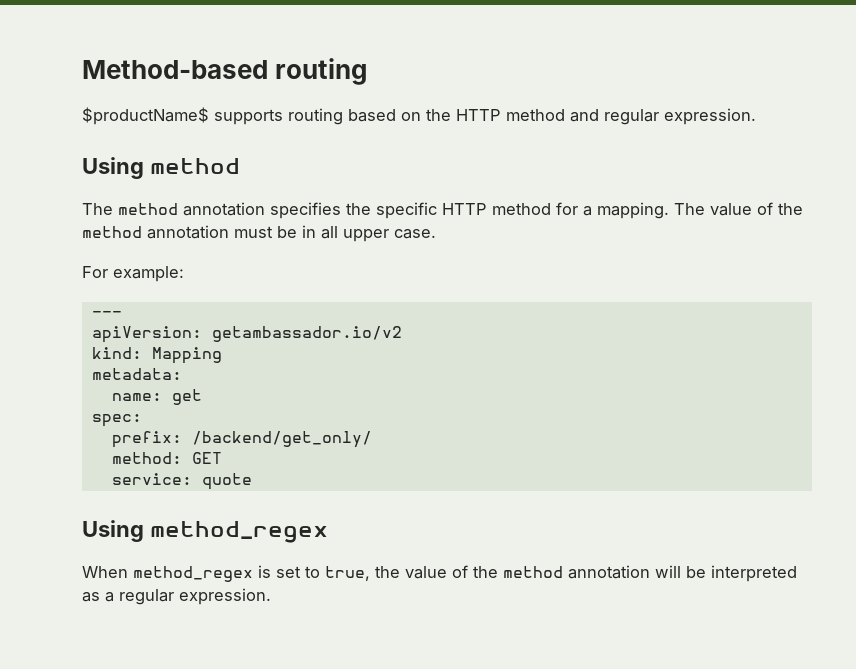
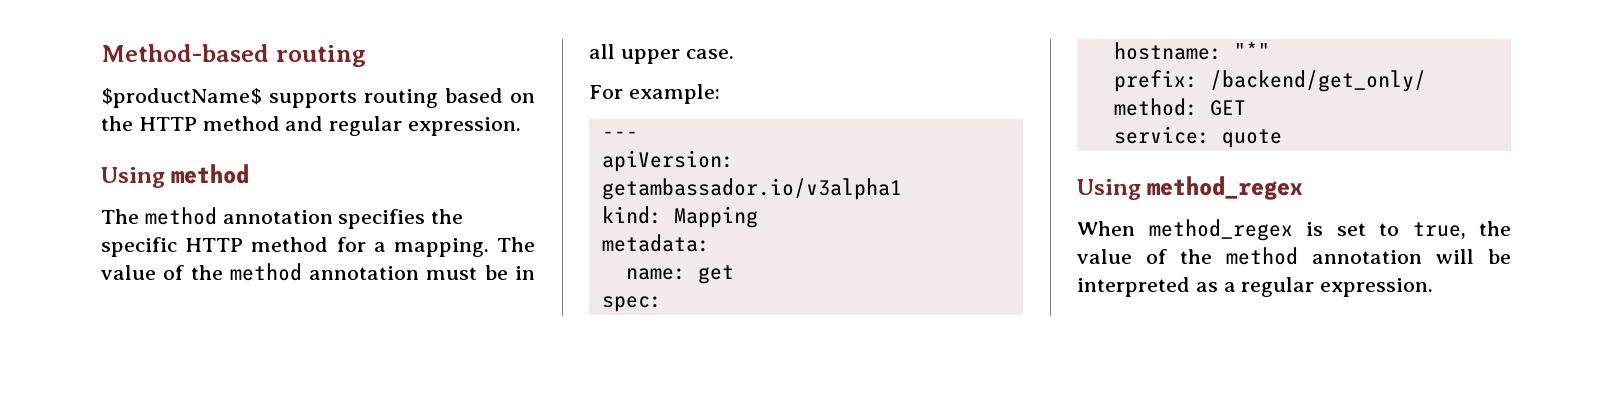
- apiVersion: getambassador.io/v2
+ apiVersion: getambassador.io/v3alpha1
+ hostname: "*"

